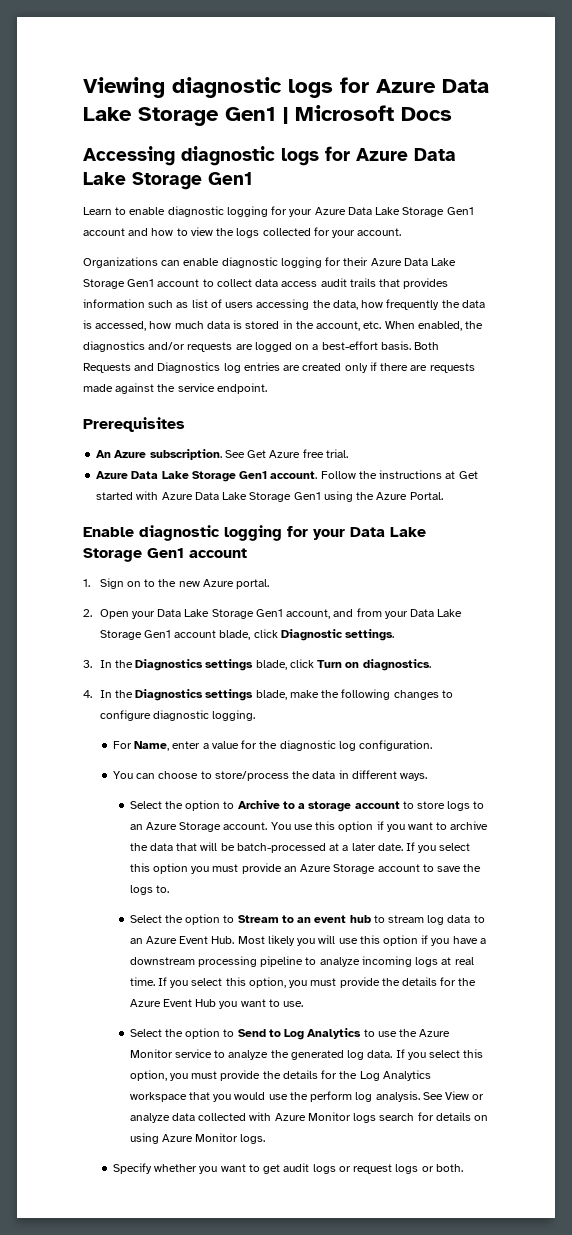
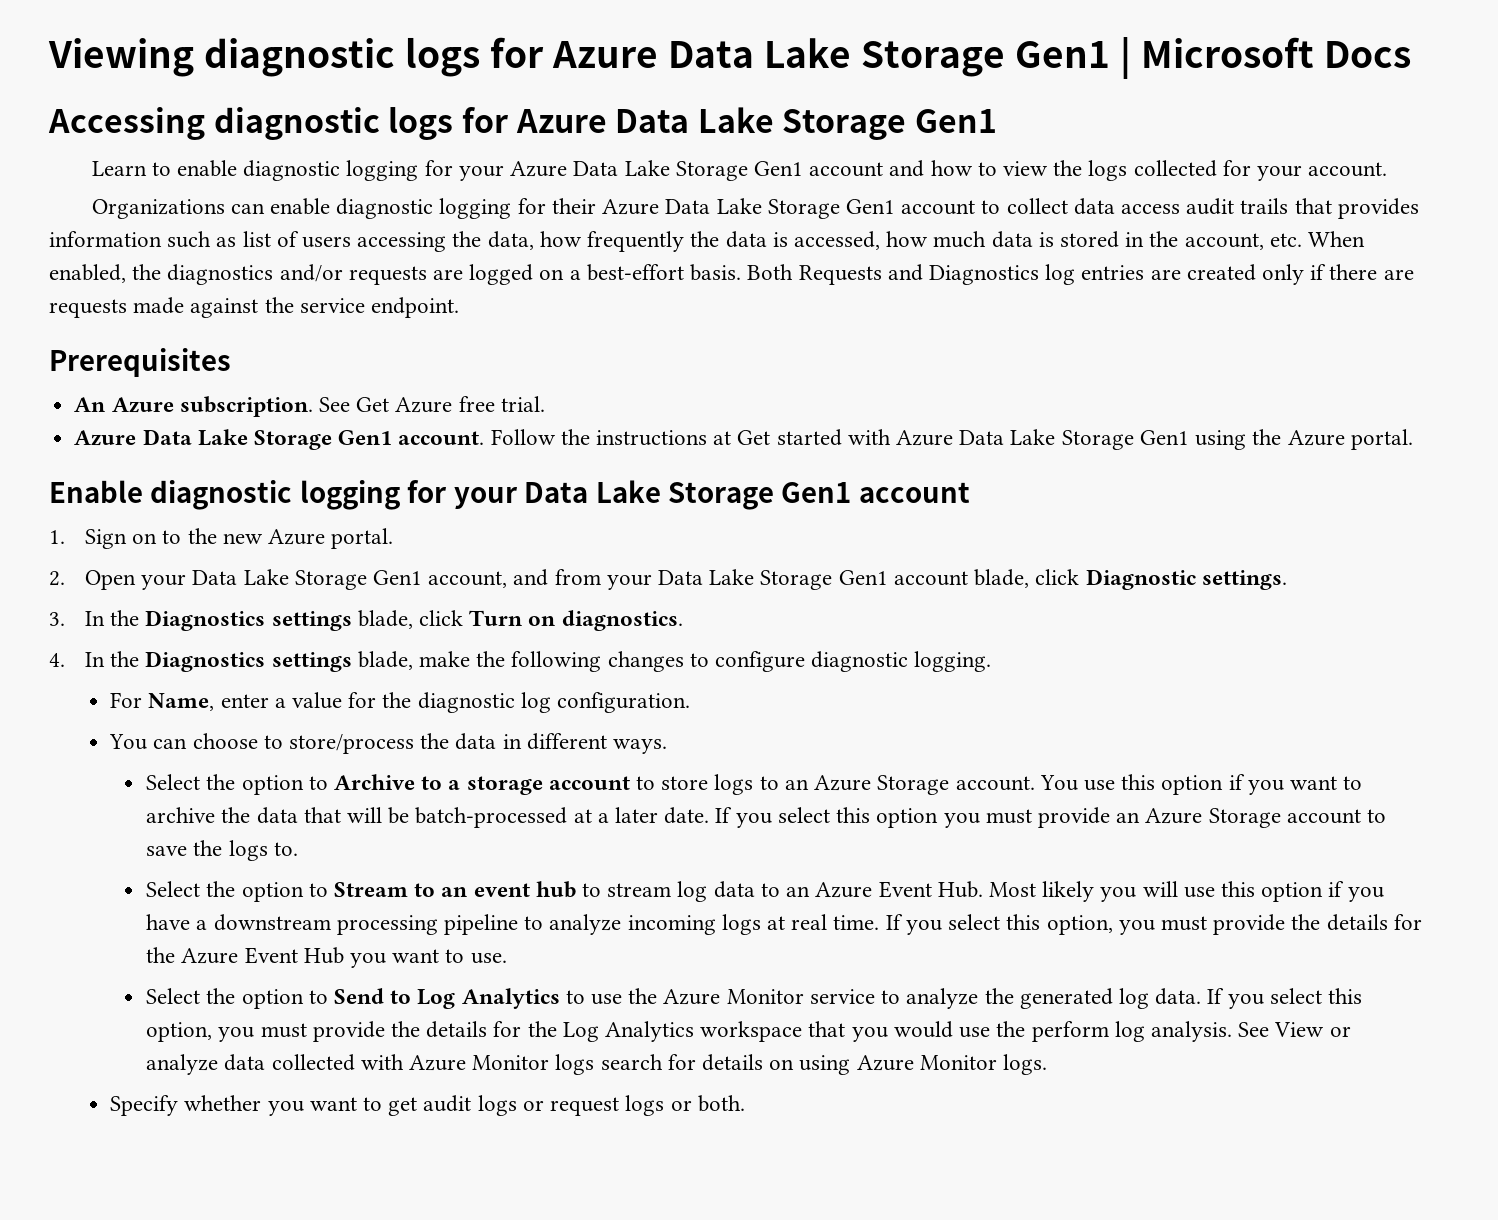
- Follow the instructions at Get started with Azure Data Lake Storage Gen1 using the Azure Portal.
+ Follow the instructions at Get started with Azure Data Lake Storage Gen1 using the Azure portal.

